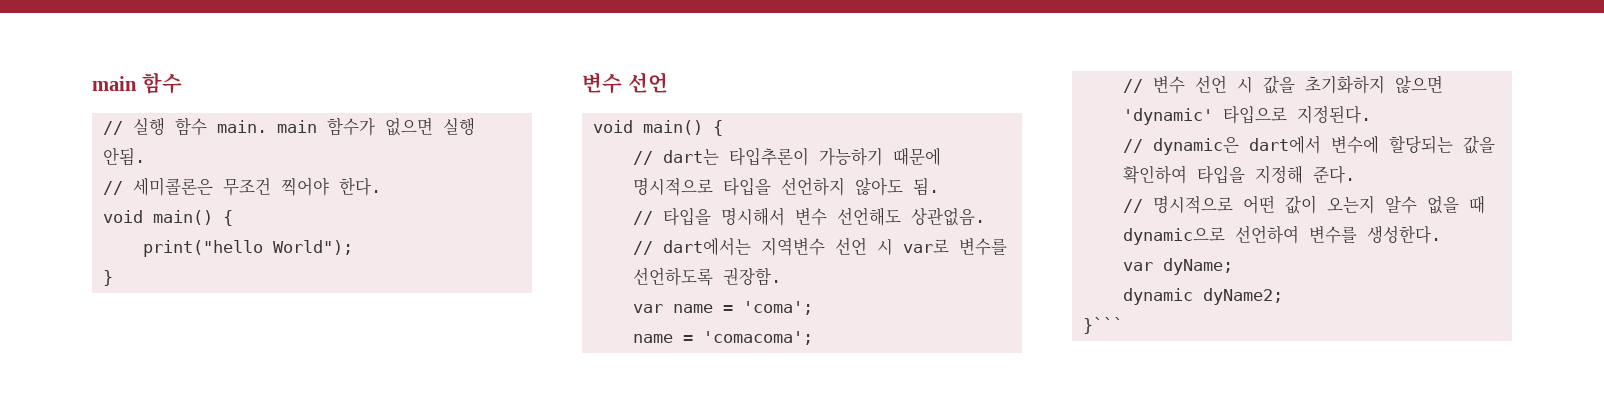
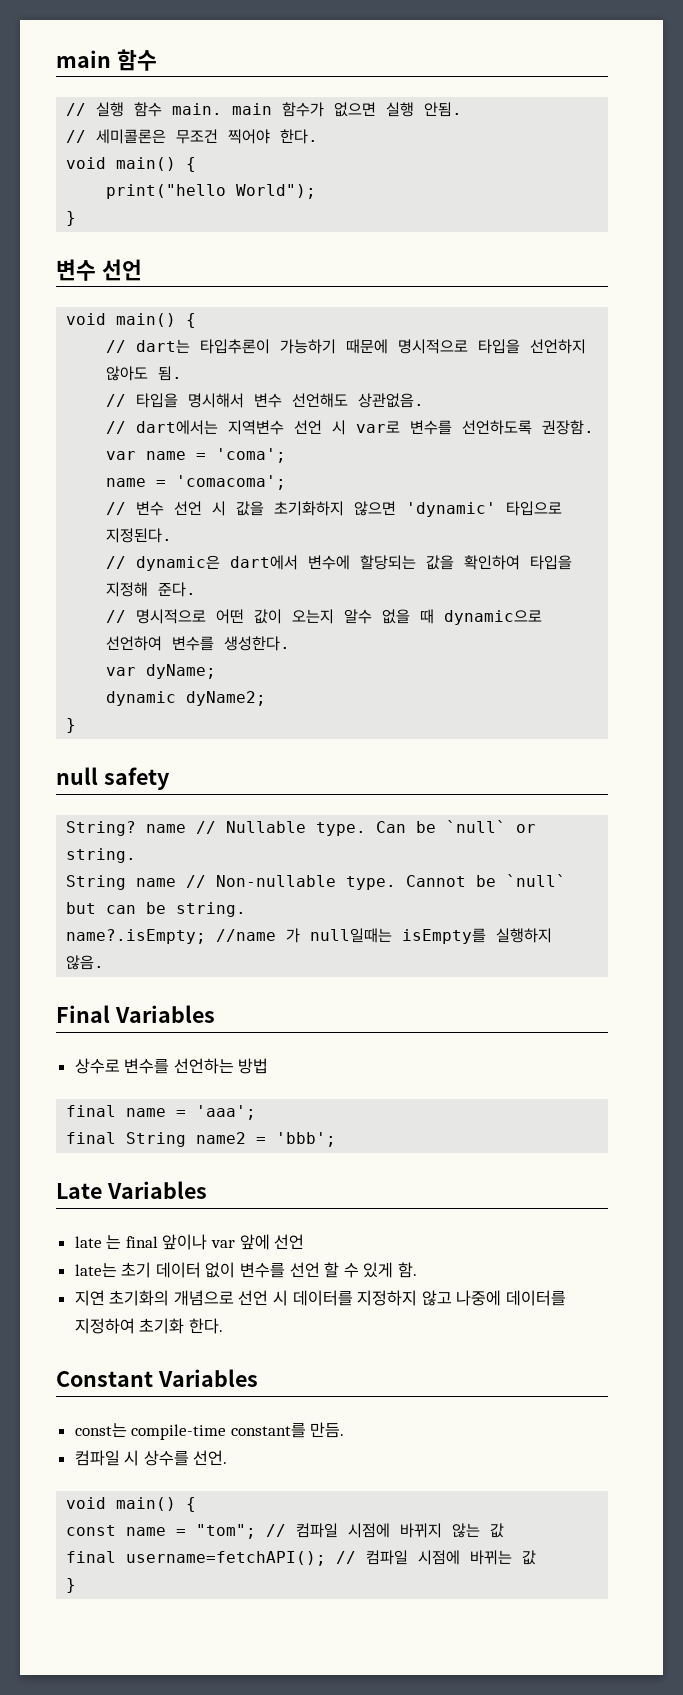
  dynamic dyName2;
- }```
+ }
+ null safety
+ String? name // Nullable type. Can be `null` or string.
+ String name // Non-nullable type. Cannot be `null` but can be string.
+ name?.isEmpty; //name 가 null일때는 isEmpty를 실행하지 않음.
+ Final Variables
+ 상수로 변수를 선언하는 방법
+ final name = 'aaa';
+ final String name2 = 'bbb';
+ Late Variables
+ late 는 final 앞이나 var 앞에 선언
+ late는 초기 데이터 없이 변수를 선언 할 수 있게 함.
+ 지연 초기화의 개념으로 선언 시 데이터를 지정하지 않고 나중에 데이터를 지정하여 초기화 한다.
+ Constant Variables
+ const는 compile-time constant를 만듬.
+ 컴파일 시 상수를 선언.
+ void main() {
+ const name = "tom"; // 컴파일 시점에 바뀌지 않는 값
+ final username=fetchAPI(); // 컴파일 시점에 바뀌는 값
+ }

